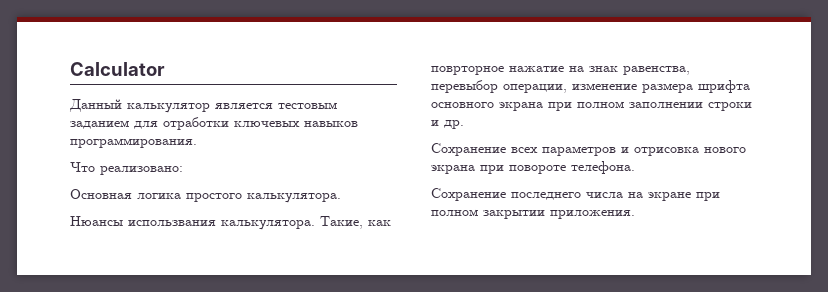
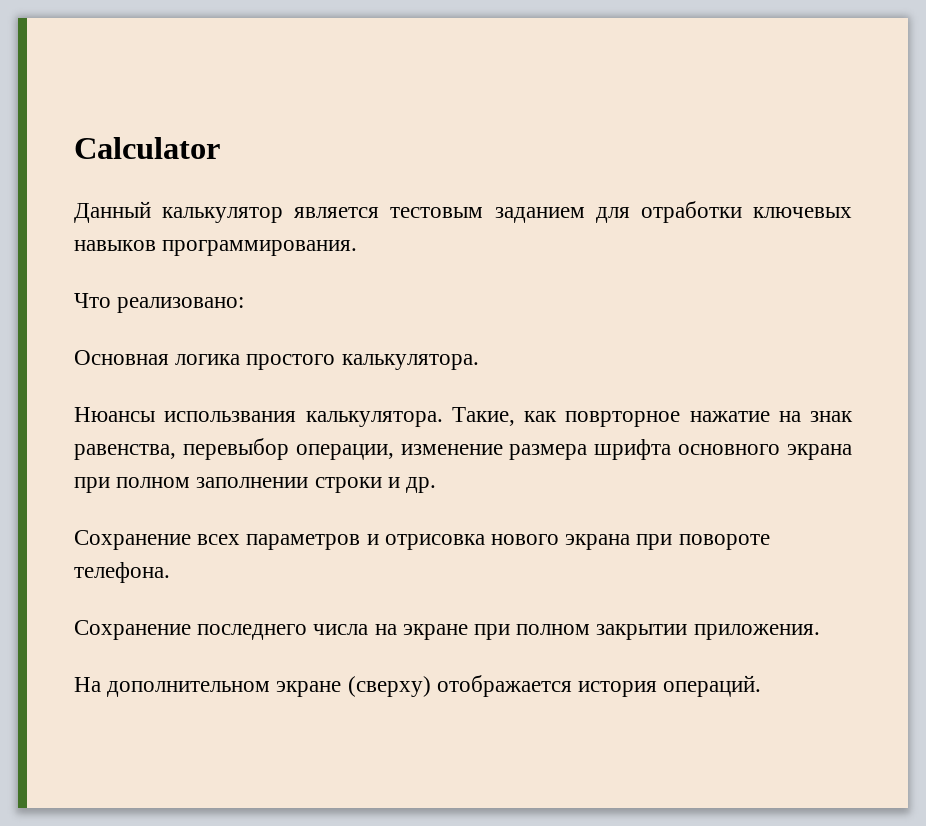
+ На дополнительном экране (сверху) отображается история операций.

